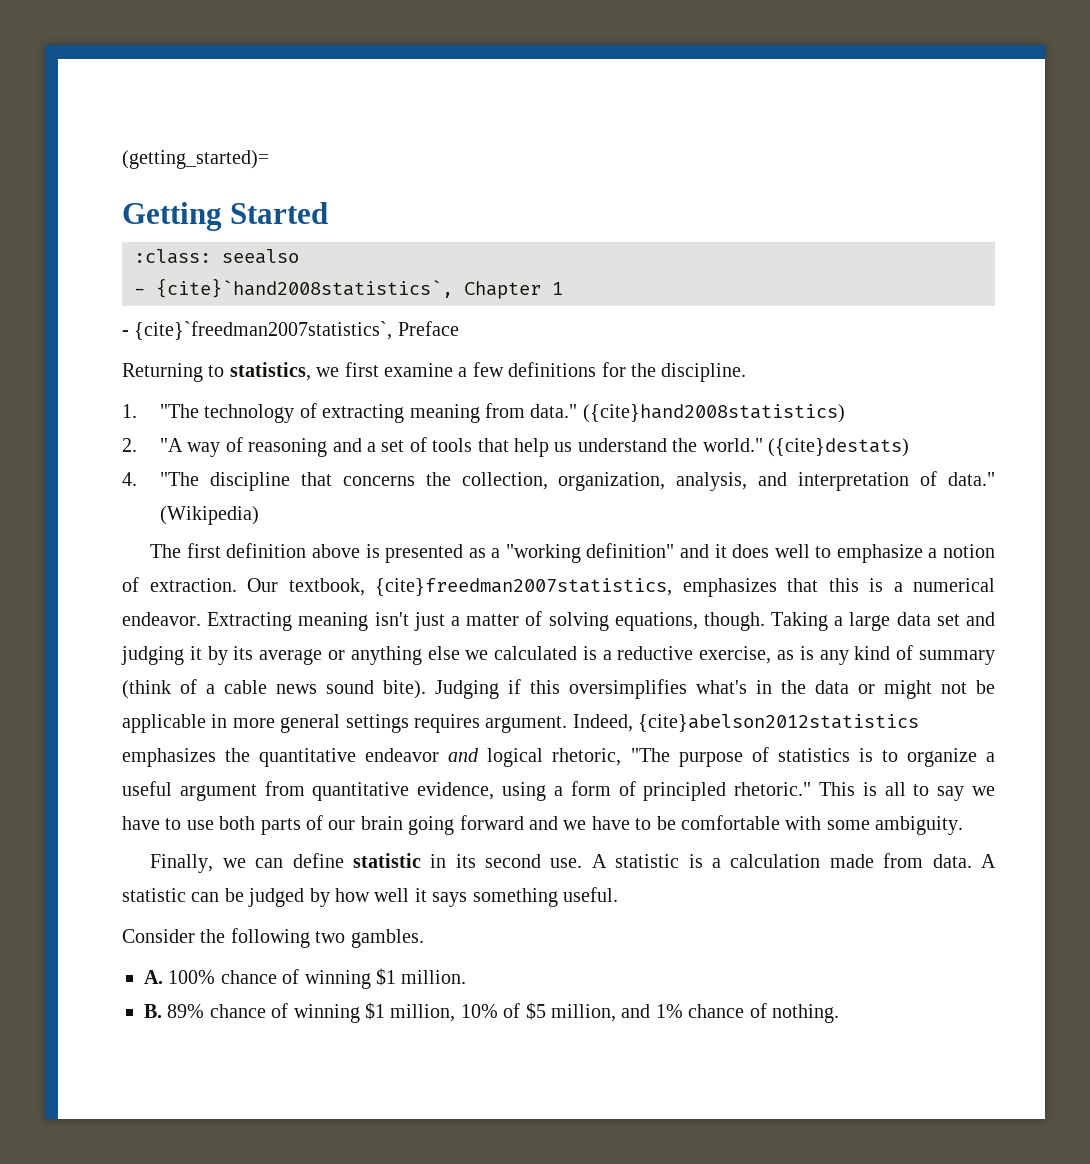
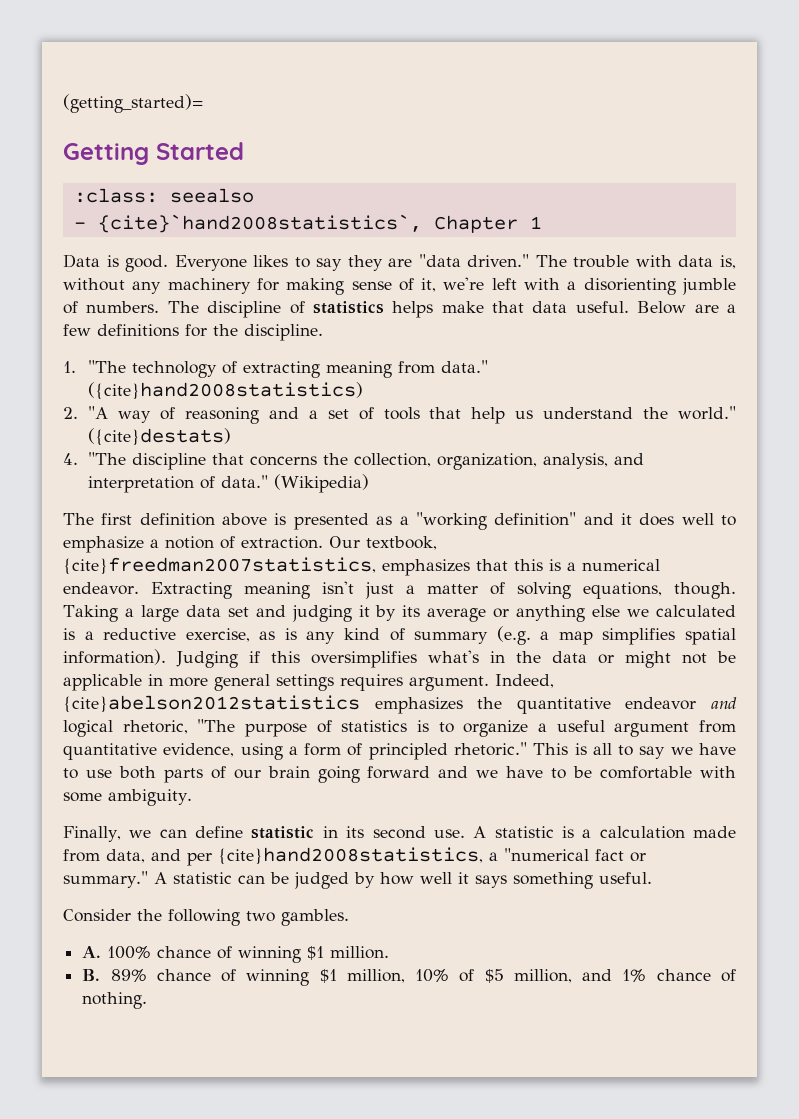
- - {cite}`freedman2007statistics`, Preface
- Returning to statistics, we first examine a few definitions for the discipline.
+ Data is good. Everyone likes to say they are "data driven." The trouble with data is, without any machinery for making sense of it, we're left with a disorienting jumble of numbers. The discipline of statistics helps make that data useful. Below are a few definitions for the discipline.
- Taking a large data set and judging it by its average or anything else we calculated is a reductive exercise, as is any kind of summary (think of a cable news sound bite).
+ Taking a large data set and judging it by its average or anything else we calculated is a reductive exercise, as is any kind of summary (e.g. a map simplifies spatial information).
- A statistic is a calculation made from data.
+ A statistic is a calculation made from data, and per {cite}hand2008statistics, a "numerical fact or summary."

